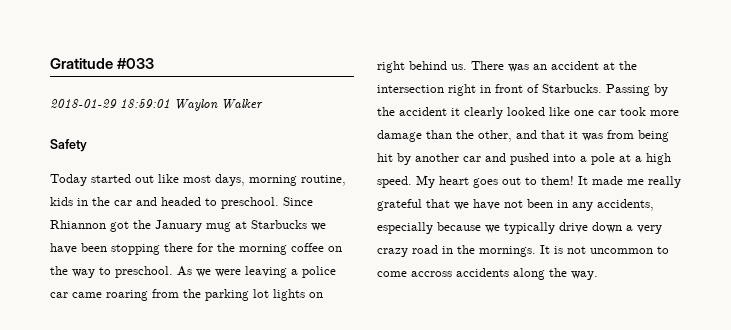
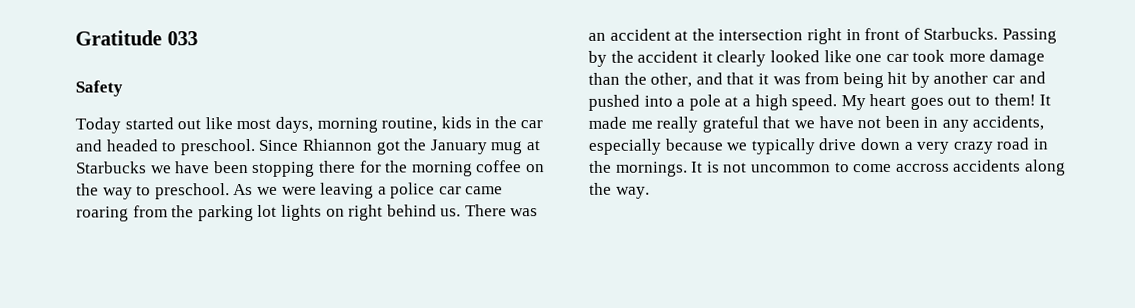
- Gratitude #033
- 2018-01-29 18:59:01 Waylon Walker
+ Gratitude 033

